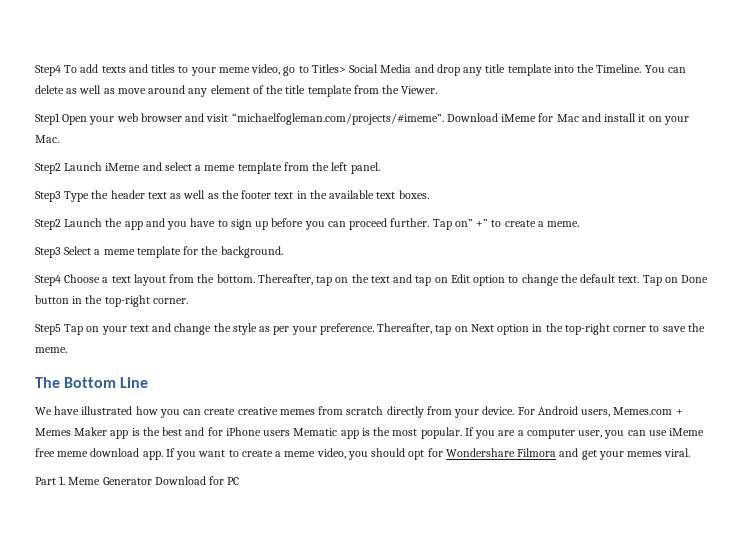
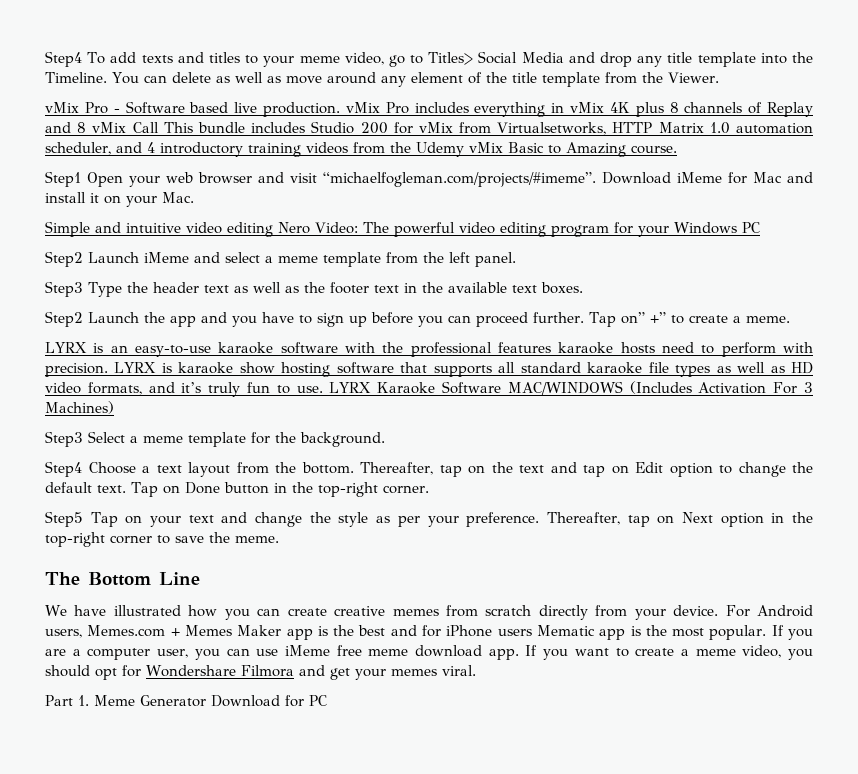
+ vMix Pro - Software based live production. vMix Pro includes everything in vMix 4K plus 8 channels of Replay and 8 vMix Call This bundle includes Studio 200 for vMix from Virtualsetworks, HTTP Matrix 1.0 automation scheduler, and 4 introductory training videos from the Udemy vMix Basic to Amazing course.
+ Simple and intuitive video editing Nero Video: The powerful video editing program for your Windows PC
+ LYRX is an easy-to-use karaoke software with the professional features karaoke hosts need to perform with precision. LYRX is karaoke show hosting software that supports all standard karaoke file types as well as HD video formats, and it’s truly fun to use. LYRX Karaoke Software MAC/WINDOWS (Includes Activation For 3 Machines)

